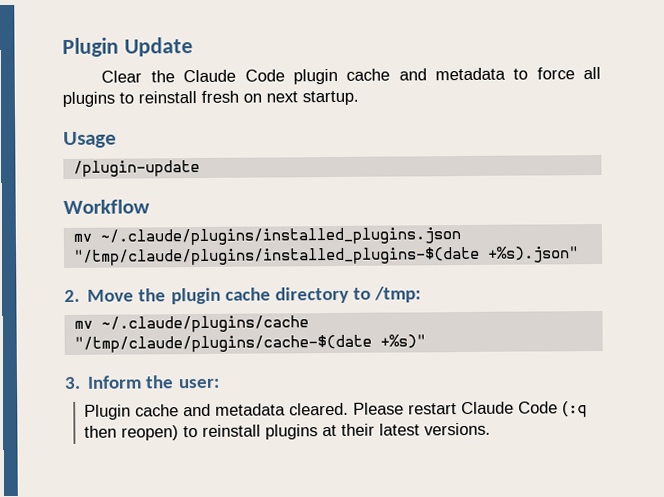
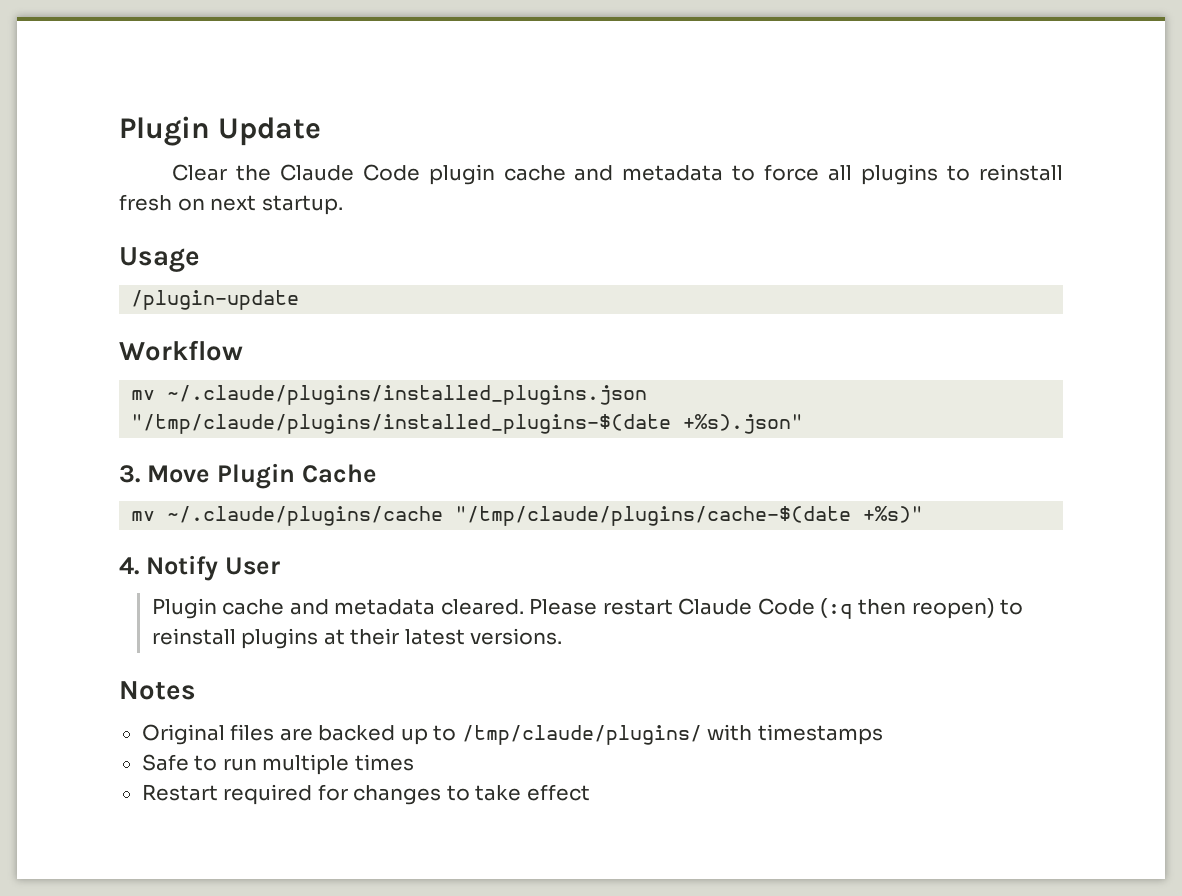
- 2. Move the plugin cache directory to /tmp:
+ 3. Move Plugin Cache
- 3. Inform the user:
+ 4. Notify User
+ Notes
+ Original files are backed up to /tmp/claude/plugins/ with timestamps
+ Safe to run multiple times
+ Restart required for changes to take effect

